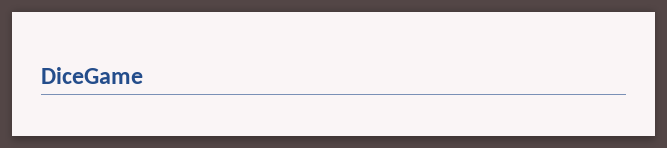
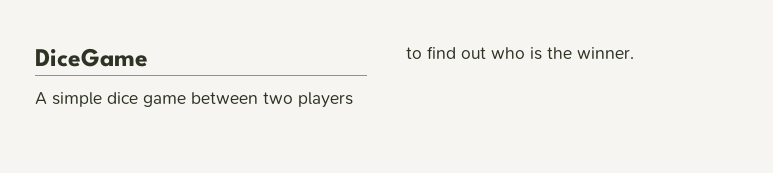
+ A simple dice game between two players to find out who is the winner.

